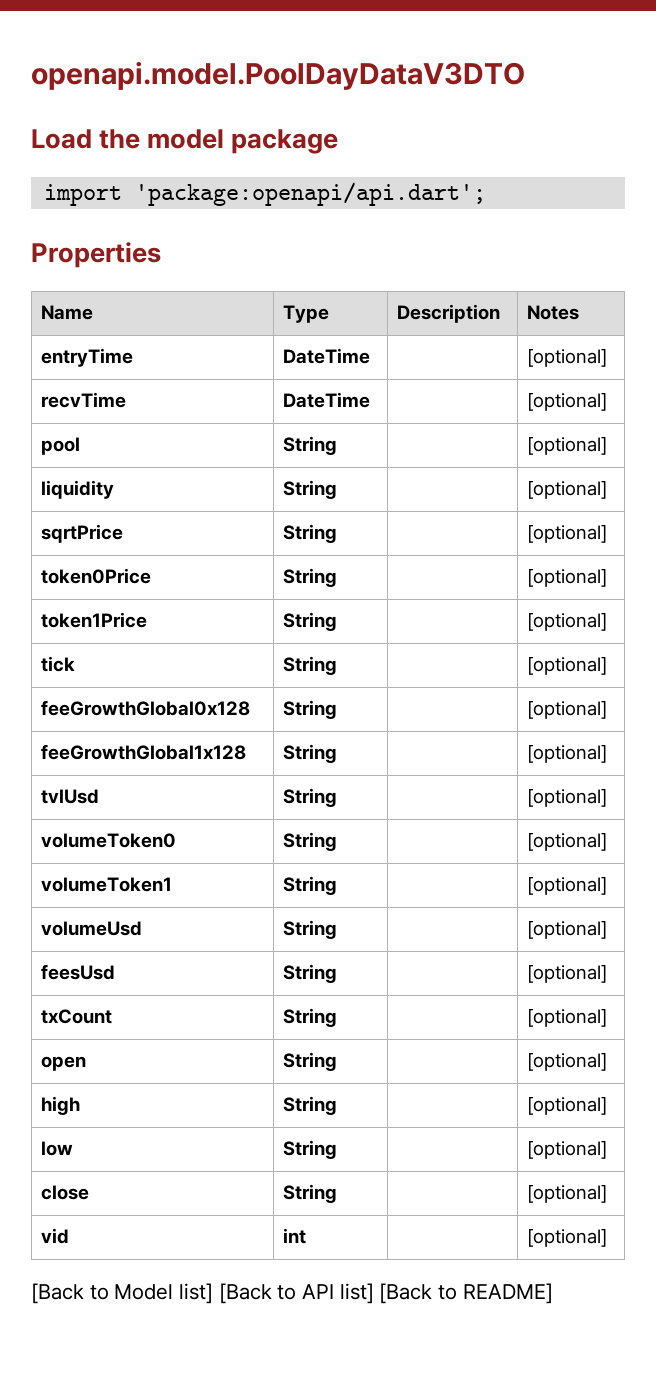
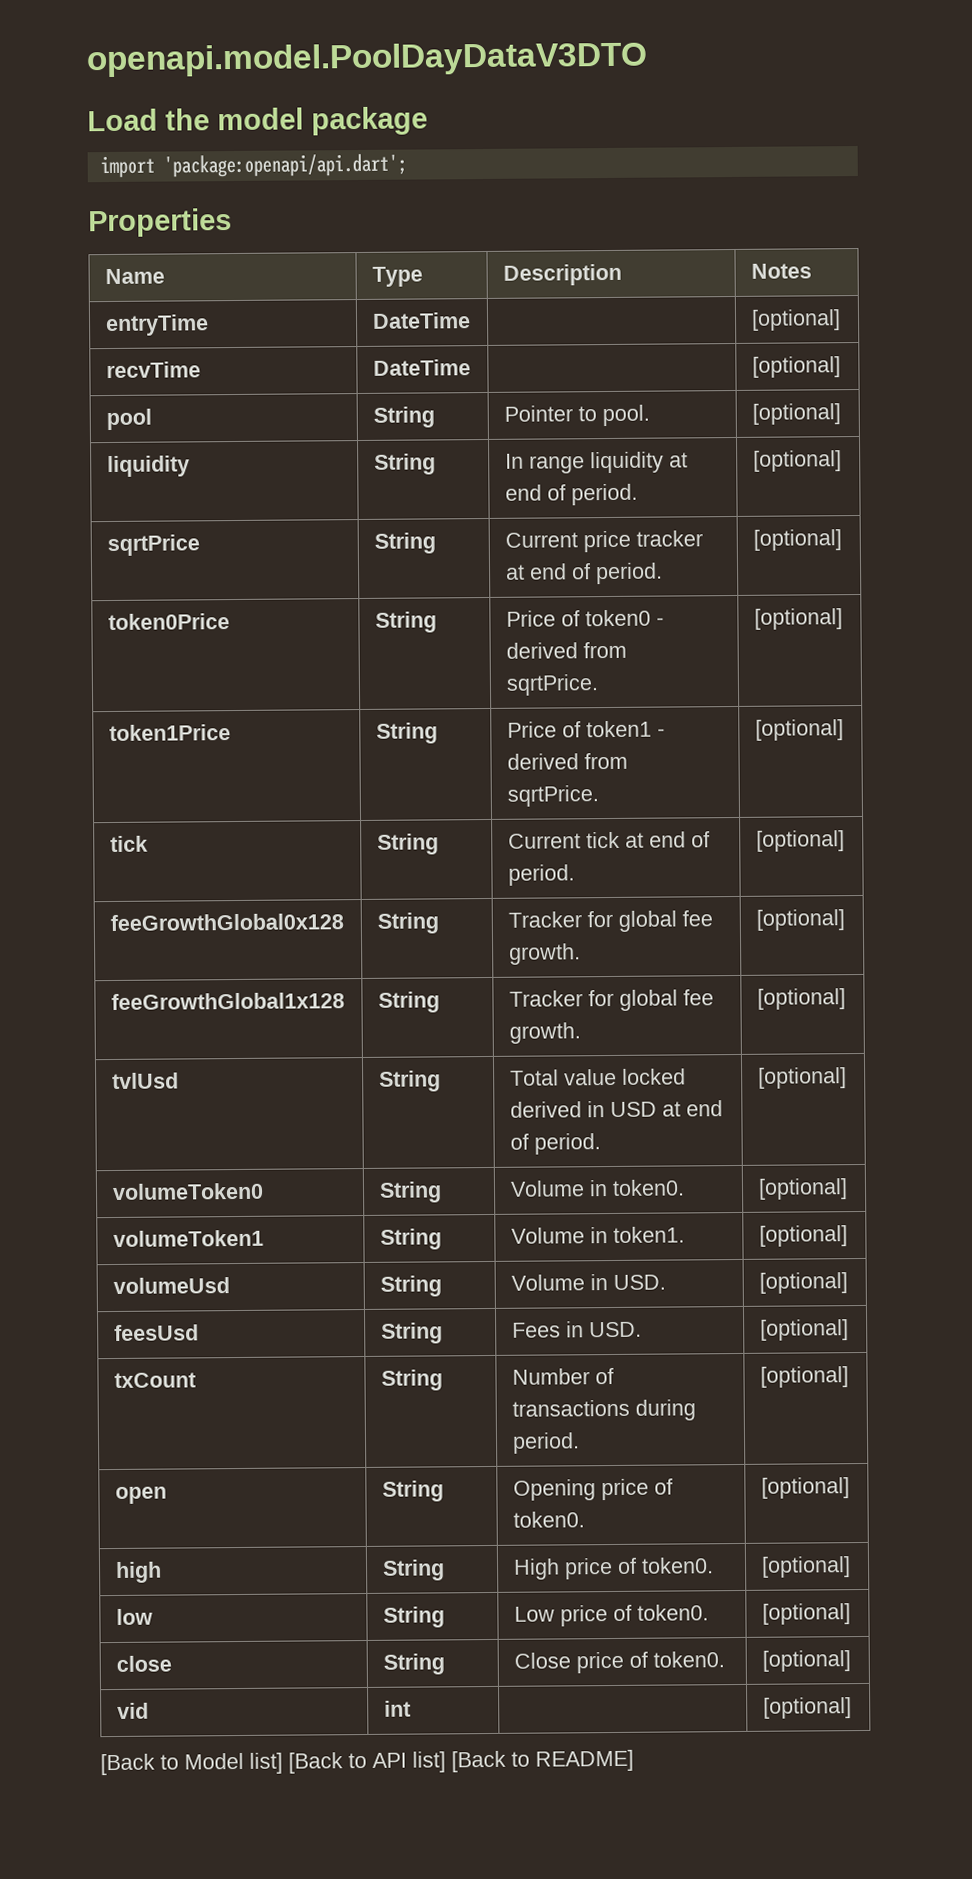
- pool | String | | [optional]
+ pool | String | Pointer to pool. | [optional]
- liquidity | String | | [optional]
- sqrtPrice | String | | [optional]
- token0Price | String | | [optional]
- token1Price | String | | [optional]
- tick | String | | [optional]
- feeGrowthGlobal0x128 | String | | [optional]
- feeGrowthGlobal1x128 | String | | [optional]
- tvlUsd | String | | [optional]
+ liquidity | String | In range liquidity at end of period. | [optional]
+ sqrtPrice | String | Current price tracker at end of period. | [optional]
+ token0Price | String | Price of token0 - derived from sqrtPrice. | [optional]
+ token1Price | String | Price of token1 - derived from sqrtPrice. | [optional]
+ tick | String | Current tick at end of period. | [optional]
+ feeGrowthGlobal0x128 | String | Tracker for global fee growth. | [optional]
+ feeGrowthGlobal1x128 | String | Tracker for global fee growth. | [optional]
+ tvlUsd | String | Total value locked derived in USD at end of period. | [optional]
- volumeToken0 | String | | [optional]
+ volumeToken0 | String | Volume in token0. | [optional]
- volumeToken1 | String | | [optional]
+ volumeToken1 | String | Volume in token1. | [optional]
- volumeUsd | String | | [optional]
+ volumeUsd | String | Volume in USD. | [optional]
- feesUsd | String | | [optional]
+ feesUsd | String | Fees in USD. | [optional]
- txCount | String | | [optional]
+ txCount | String | Number of transactions during period. | [optional]
- open | String | | [optional]
+ open | String | Opening price of token0. | [optional]
- high | String | | [optional]
+ high | String | High price of token0. | [optional]
- low | String | | [optional]
+ low | String | Low price of token0. | [optional]
- close | String | | [optional]
+ close | String | Close price of token0. | [optional]

